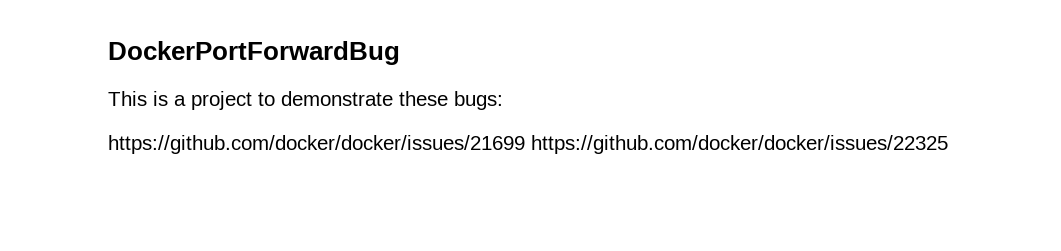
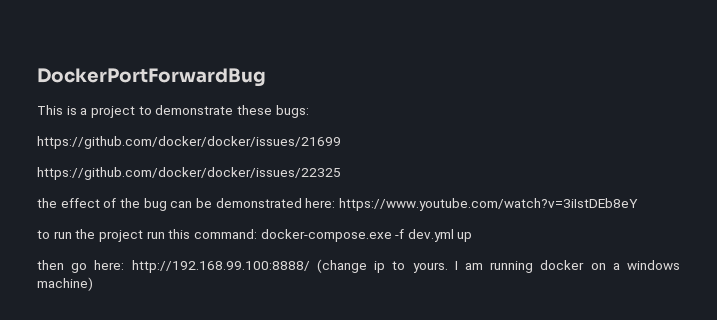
- https://github.com/docker/docker/issues/21699 https://github.com/docker/docker/issues/22325
+ https://github.com/docker/docker/issues/21699
+ https://github.com/docker/docker/issues/22325
+ the effect of the bug can be demonstrated here: https://www.youtube.com/watch?v=3iIstDEb8eY
+ to run the project run this command: docker-compose.exe -f dev.yml up
+ then go here: http://192.168.99.100:8888/ (change ip to yours. I am running docker on a windows machine)

